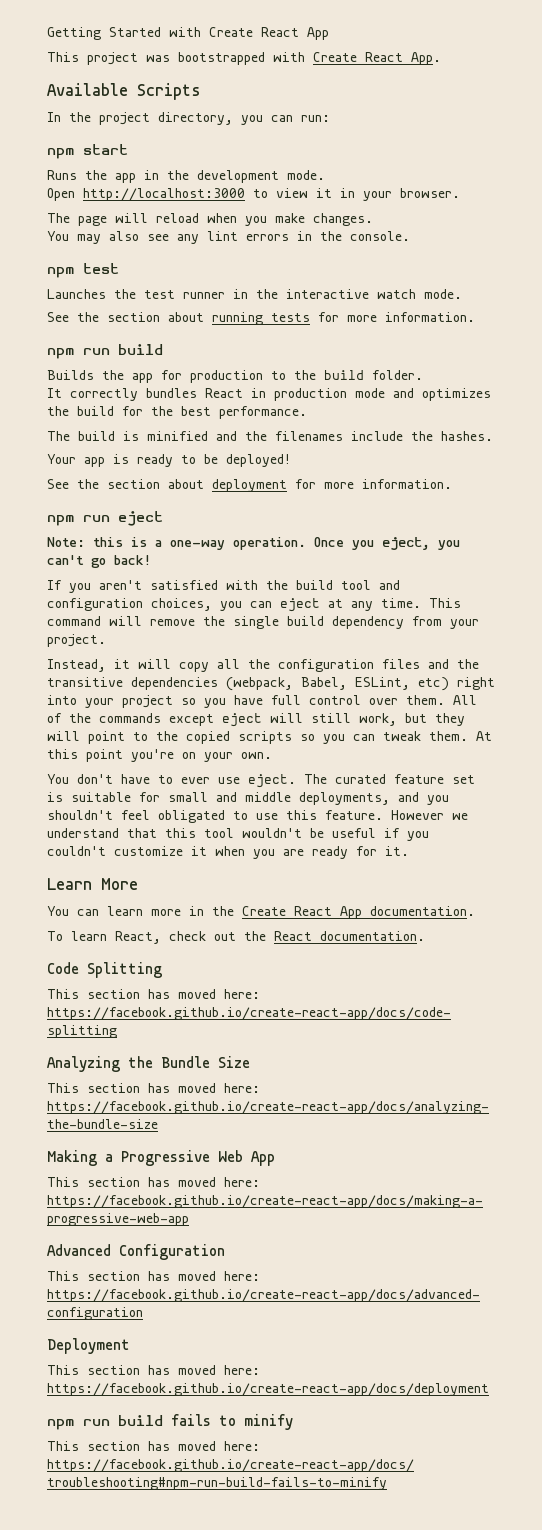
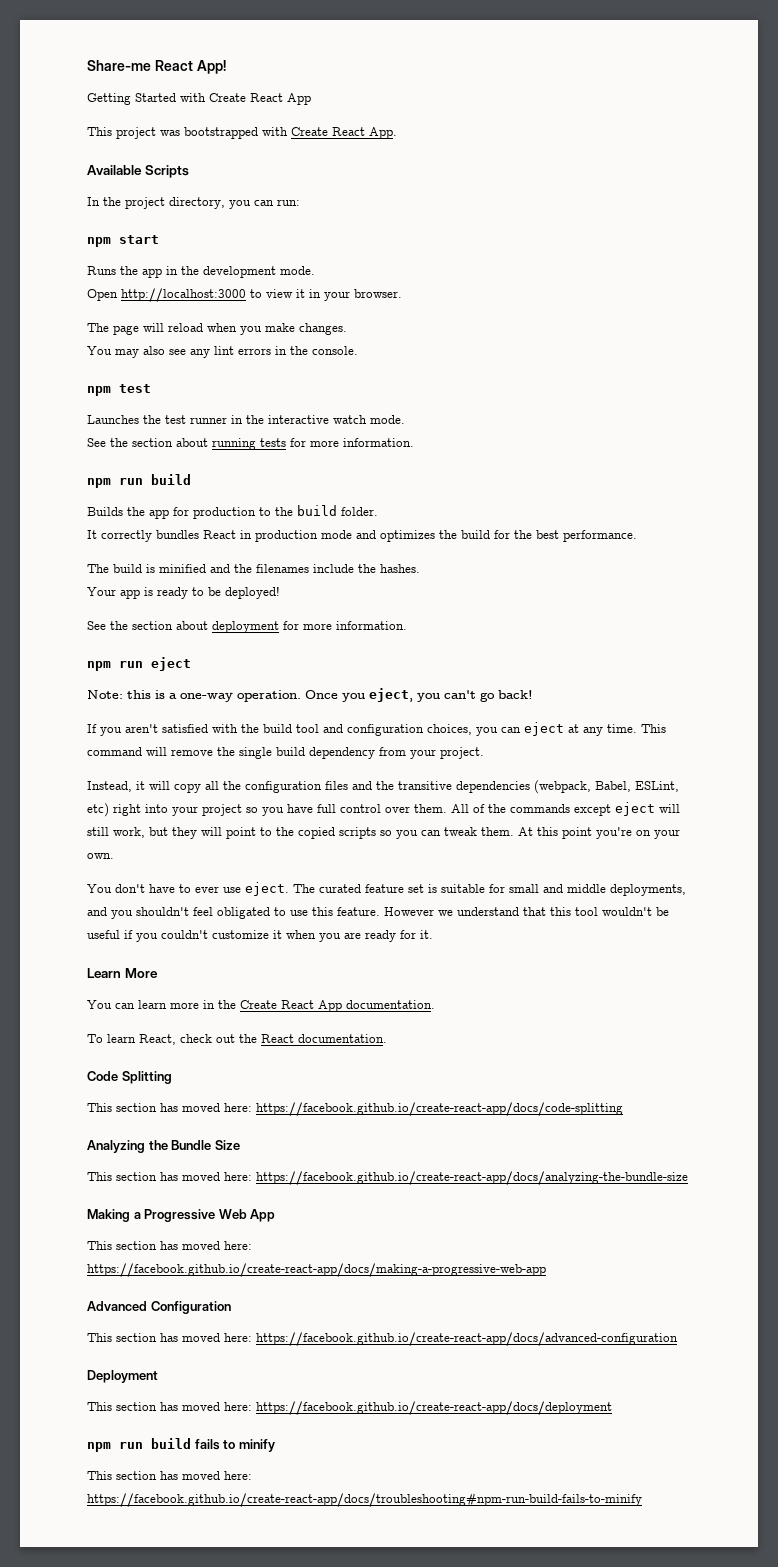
+ Share-me React App!

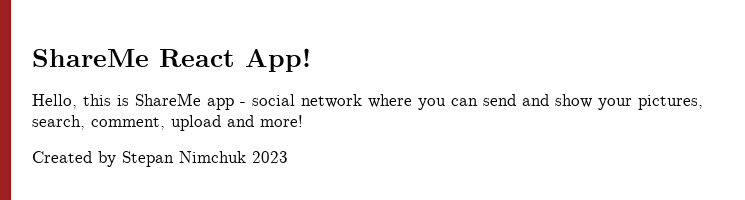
- Share-me React App!
+ ShareMe React App!
- Getting Started with Create React App
- This project was bootstrapped with Create React App.
- Available Scripts
- In the project directory, you can run:
- npm start
- Runs the app in the development mode.
- Open http://localhost:3000 to view it in your browser.
- The page will reload when you make changes.
- You may also see any lint errors in the console.
- npm test
- Launches the test runner in the interactive watch mode.
- See the section about running tests for more information.
- npm run build
- Builds the app for production to the build folder.
- It correctly bundles React in production mode and optimizes the build for the best performance.
- The build is minified and the filenames include the hashes.
- Your app is ready to be deployed!
- See the section about deployment for more information.
- npm run eject
- Note: this is a one-way operation. Once you eject, you can't go back!
- If you aren't satisfied with the build tool and configuration choices, you can eject at any time. This command will remove the single build dependency from your project.
- Instead, it will copy all the configuration files and the transitive dependencies (webpack, Babel, ESLint, etc) right into your project so you have full control over them. All of the commands except eject will still work, but they will point to the copied scripts so you can tweak them. At this point you're on your own.
- You don't have to ever use eject. The curated feature set is suitable for small and middle deployments, and you shouldn't feel obligated to use this feature. However we understand that this tool wouldn't be useful if you couldn't customize it when you are ready for it.
- Learn More
- You can learn more in the Create React App documentation.
- To learn React, check out the React documentation.
- Code Splitting
- This section has moved here: https://facebook.github.io/create-react-app/docs/code-splitting
- Analyzing the Bundle Size
- This section has moved here: https://facebook.github.io/create-react-app/docs/analyzing-the-bundle-size
- Making a Progressive Web App
- This section has moved here: https://facebook.github.io/create-react-app/docs/making-a-progressive-web-app
- Advanced Configuration
- This section has moved here: https://facebook.github.io/create-react-app/docs/advanced-configuration
- Deployment
- This section has moved here: https://facebook.github.io/create-react-app/docs/deployment
- npm run build fails to minify
- This section has moved here: https://facebook.github.io/create-react-app/docs/troubleshooting#npm-run-build-fails-to-minify
+ Hello, this is ShareMe app - social network where you can send and show your pictures, search, comment, upload and more!
+ Created by Stepan Nimchuk 2023

